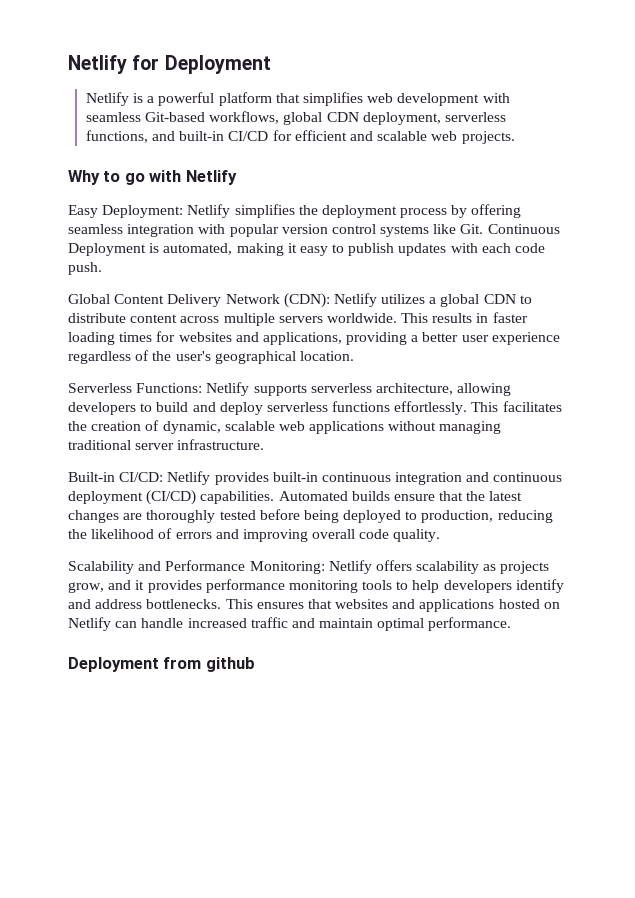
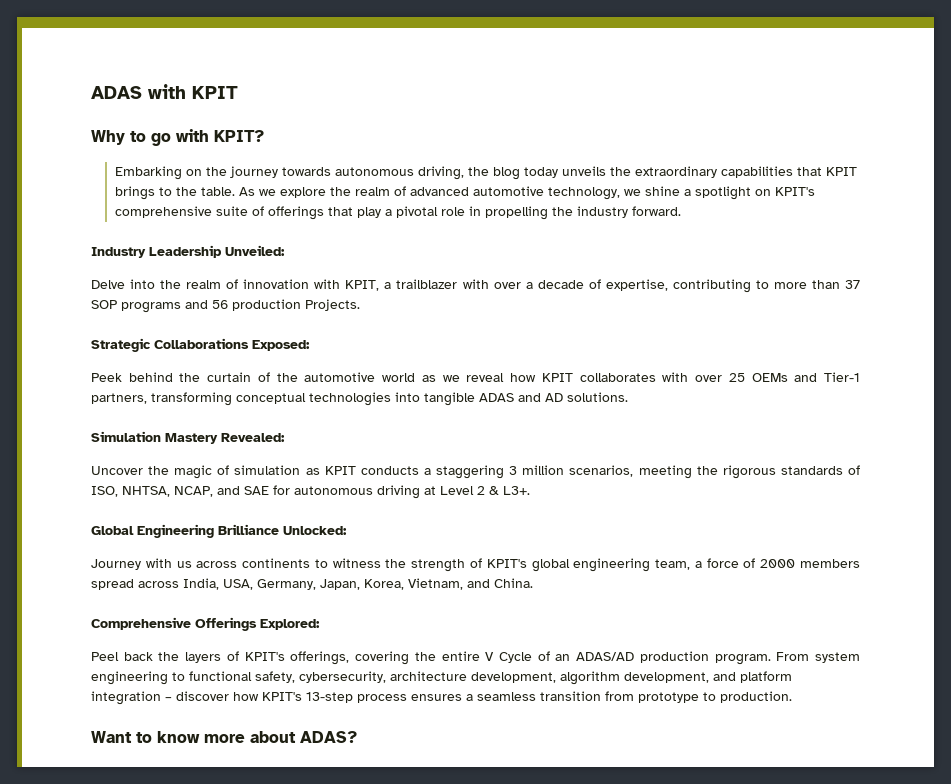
- Netlify for Deployment
- Netlify is a powerful platform that simplifies web development with seamless Git-based workflows, global CDN deployment, serverless functions, and built-in CI/CD for efficient and scalable web projects.
- Why to go with Netlify
- Easy Deployment: Netlify simplifies the deployment process by offering seamless integration with popular version control systems like Git. Continuous Deployment is automated, making it easy to publish updates with each code push.
- Global Content Delivery Network (CDN): Netlify utilizes a global CDN to distribute content across multiple servers worldwide. This results in faster loading times for websites and applications, providing a better user experience regardless of the user's geographical location.
- Serverless Functions: Netlify supports serverless architecture, allowing developers to build and deploy serverless functions effortlessly. This facilitates the creation of dynamic, scalable web applications without managing traditional server infrastructure.
- Built-in CI/CD: Netlify provides built-in continuous integration and continuous deployment (CI/CD) capabilities. Automated builds ensure that the latest changes are thoroughly tested before being deployed to production, reducing the likelihood of errors and improving overall code quality.
- Scalability and Performance Monitoring: Netlify offers scalability as projects grow, and it provides performance monitoring tools to help developers identify and address bottlenecks. This ensures that websites and applications hosted on Netlify can handle increased traffic and maintain optimal performance.
- Deployment from github
+ ADAS with KPIT
+ Why to go with KPIT?
+ Embarking on the journey towards autonomous driving, the blog today unveils the extraordinary capabilities that KPIT brings to the table. As we explore the realm of advanced automotive technology, we shine a spotlight on KPIT's comprehensive suite of offerings that play a pivotal role in propelling the industry forward.
+ Industry Leadership Unveiled:
+ Delve into the realm of innovation with KPIT, a trailblazer with over a decade of expertise, contributing to more than 37 SOP programs and 56 production Projects.
+ Strategic Collaborations Exposed:
+ Peek behind the curtain of the automotive world as we reveal how KPIT collaborates with over 25 OEMs and Tier-1 partners, transforming conceptual technologies into tangible ADAS and AD solutions.
+ Simulation Mastery Revealed:
+ Uncover the magic of simulation as KPIT conducts a staggering 3 million scenarios, meeting the rigorous standards of ISO, NHTSA, NCAP, and SAE for autonomous driving at Level 2 & L3+.
+ Global Engineering Brilliance Unlocked:
+ Journey with us across continents to witness the strength of KPIT's global engineering team, a force of 2000 members spread across India, USA, Germany, Japan, Korea, Vietnam, and China.
+ Comprehensive Offerings Explored:
+ Peel back the layers of KPIT's offerings, covering the entire V Cycle of an ADAS/AD production program. From system engineering to functional safety, cybersecurity, architecture development, algorithm development, and platform integration – discover how KPIT's 13-step process ensures a seamless transition from prototype to production.
+ Want to know more about ADAS?

